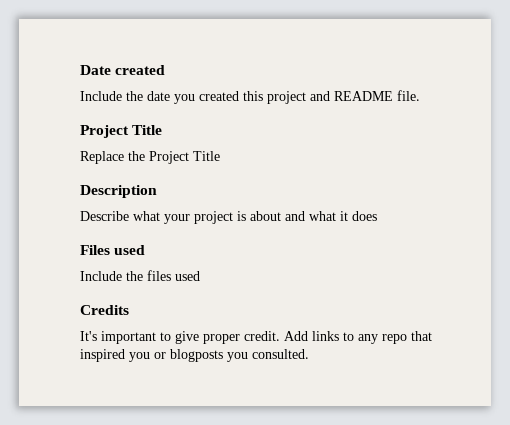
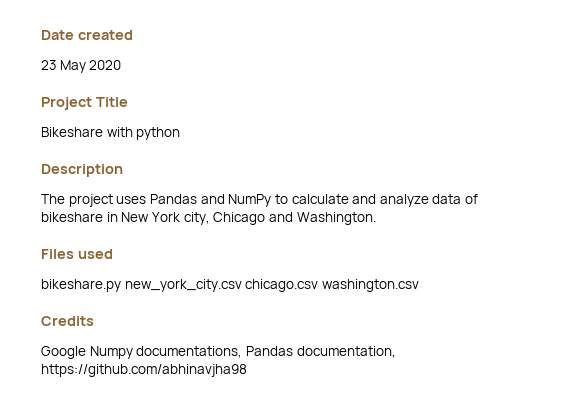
- Include the date you created this project and README file.
+ 23 May 2020
  Project Title
- Replace the Project Title
+ Bikeshare with python
  Description
- Describe what your project is about and what it does
+ The project uses Pandas and NumPy to calculate and analyze data of bikeshare in New York city, Chicago and Washington.
  Files used
- Include the files used
+ bikeshare.py new_york_city.csv chicago.csv washington.csv
  Credits
- It's important to give proper credit. Add links to any repo that inspired you or blogposts you consulted.
+ Google Numpy documentations, Pandas documentation, https://github.com/abhinavjha98

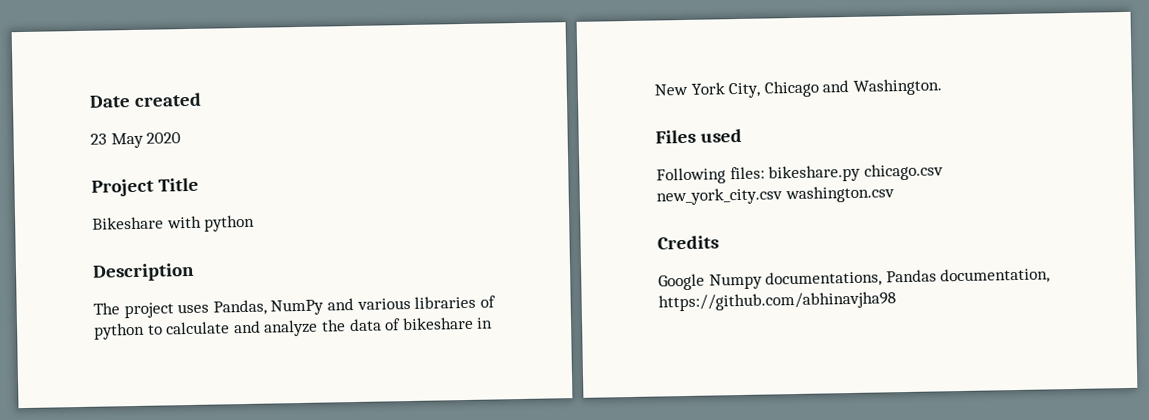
- The project uses Pandas and NumPy to calculate and analyze data of bikeshare in New York city, Chicago and Washington.
+ The project uses Pandas, NumPy and various libraries of python to calculate and analyze the data of bikeshare in New York City, Chicago and Washington.
- bikeshare.py new_york_city.csv chicago.csv washington.csv
+ Following files: bikeshare.py chicago.csv new_york_city.csv washington.csv

